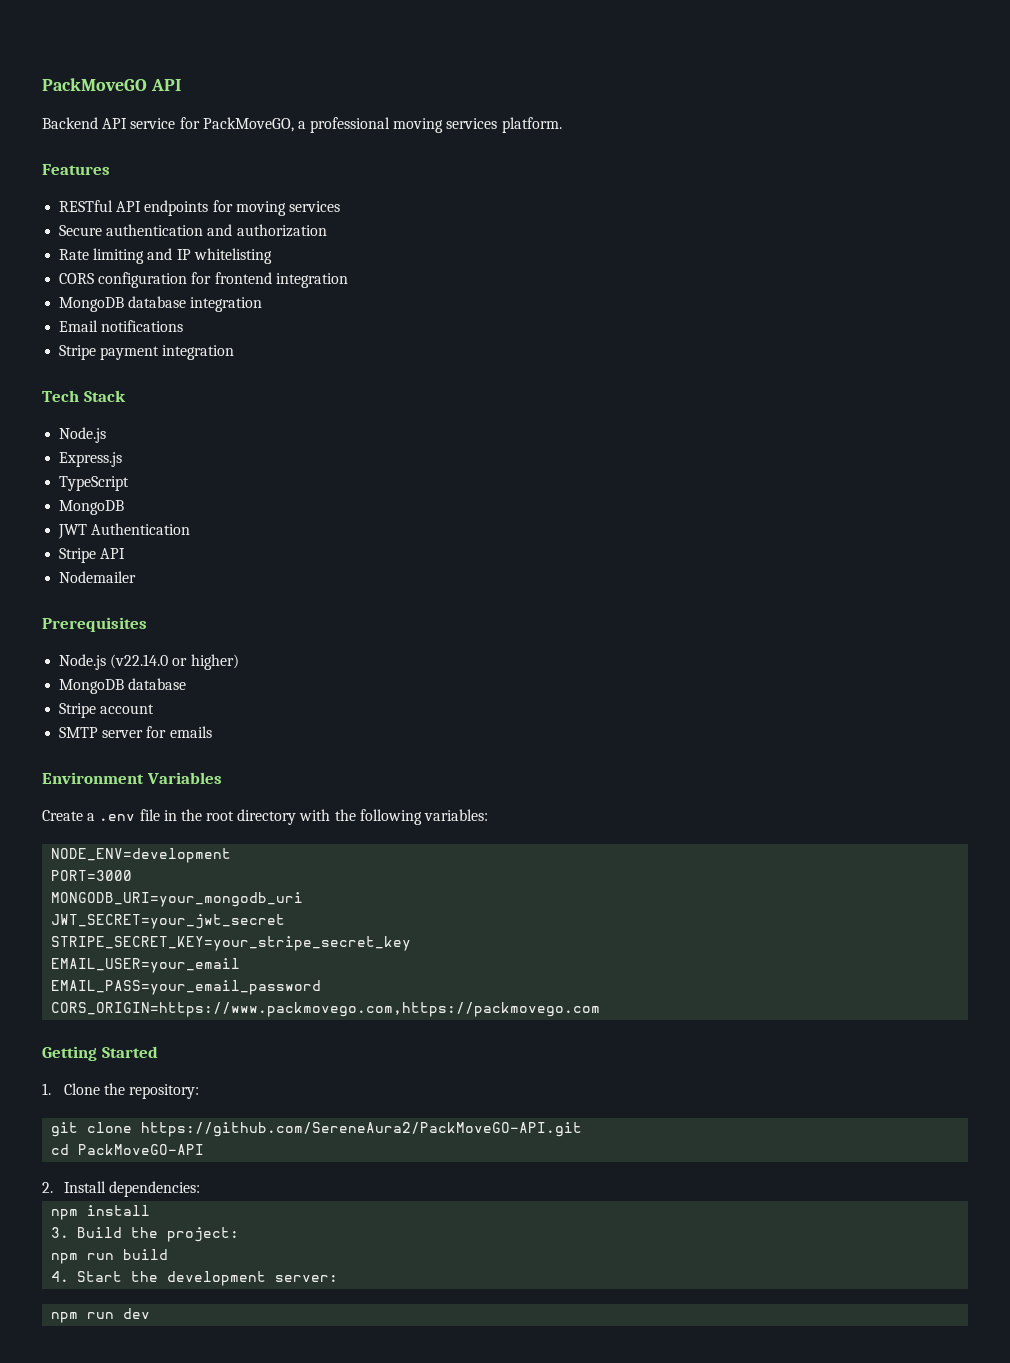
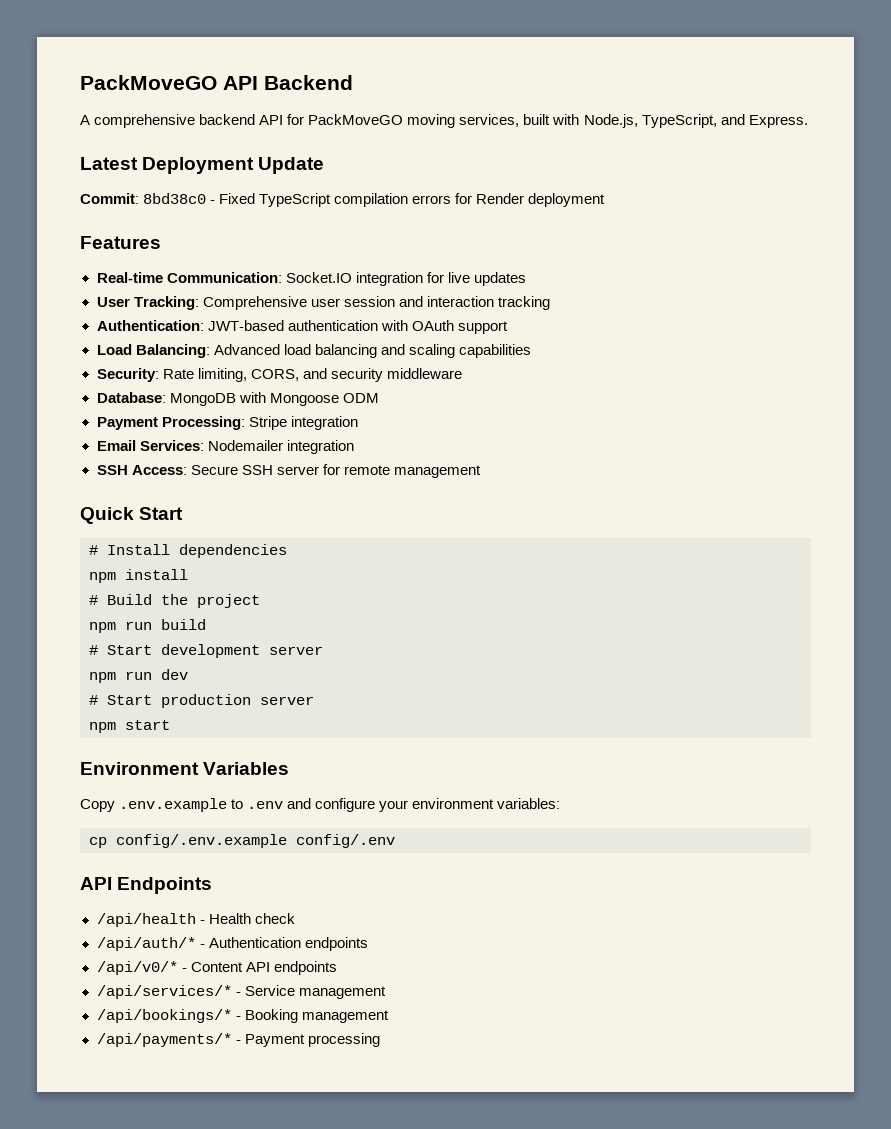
- PackMoveGO API
- Backend API service for PackMoveGO, a professional moving services platform.
+ PackMoveGO API Backend
+ A comprehensive backend API for PackMoveGO moving services, built with Node.js, TypeScript, and Express.
+ Latest Deployment Update
+ Commit: 8bd38c0 - Fixed TypeScript compilation errors for Render deployment
  Features
- RESTful API endpoints for moving services
- Secure authentication and authorization
- Rate limiting and IP whitelisting
- CORS configuration for frontend integration
- MongoDB database integration
- Email notifications
- Stripe payment integration
- Tech Stack
- Node.js
- Express.js
- TypeScript
- MongoDB
- JWT Authentication
- Stripe API
- Nodemailer
- Prerequisites
- Node.js (v22.14.0 or higher)
- MongoDB database
- Stripe account
- SMTP server for emails
- Environment Variables
- Create a .env file in the root directory with the following variables:
- NODE_ENV=development
- PORT=3000
- MONGODB_URI=your_mongodb_uri
- JWT_SECRET=your_jwt_secret
- STRIPE_SECRET_KEY=your_stripe_secret_key
- EMAIL_USER=your_email
- EMAIL_PASS=your_email_password
- CORS_ORIGIN=https://www.packmovego.com,https://packmovego.com
- Getting Started
- 1. Clone the repository:
- git clone https://github.com/SereneAura2/PackMoveGO-API.git
- cd PackMoveGO-API
- 2. Install dependencies:
+ Real-time Communication: Socket.IO integration for live updates
+ User Tracking: Comprehensive user session and interaction tracking
+ Authentication: JWT-based authentication with OAuth support
+ Load Balancing: Advanced load balancing and scaling capabilities
+ Security: Rate limiting, CORS, and security middleware
+ Database: MongoDB with Mongoose ODM
+ Payment Processing: Stripe integration
+ Email Services: Nodemailer integration
+ SSH Access: Secure SSH server for remote management
+ Quick Start
+ # Install dependencies
- 3. Build the project:
+ # Build the project
- 4. Start the development server:
+ # Start development server
  npm run dev
+ # Start production server
+ npm start
+ Environment Variables
+ Copy .env.example to .env and configure your environment variables:
+ cp config/.env.example config/.env
+ API Endpoints
+ /api/health - Health check
+ /api/auth/* - Authentication endpoints
+ /api/v0/* - Content API endpoints
+ /api/services/* - Service management
+ /api/bookings/* - Booking management
+ /api/payments/* - Payment processing

